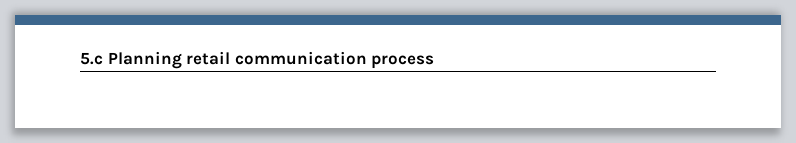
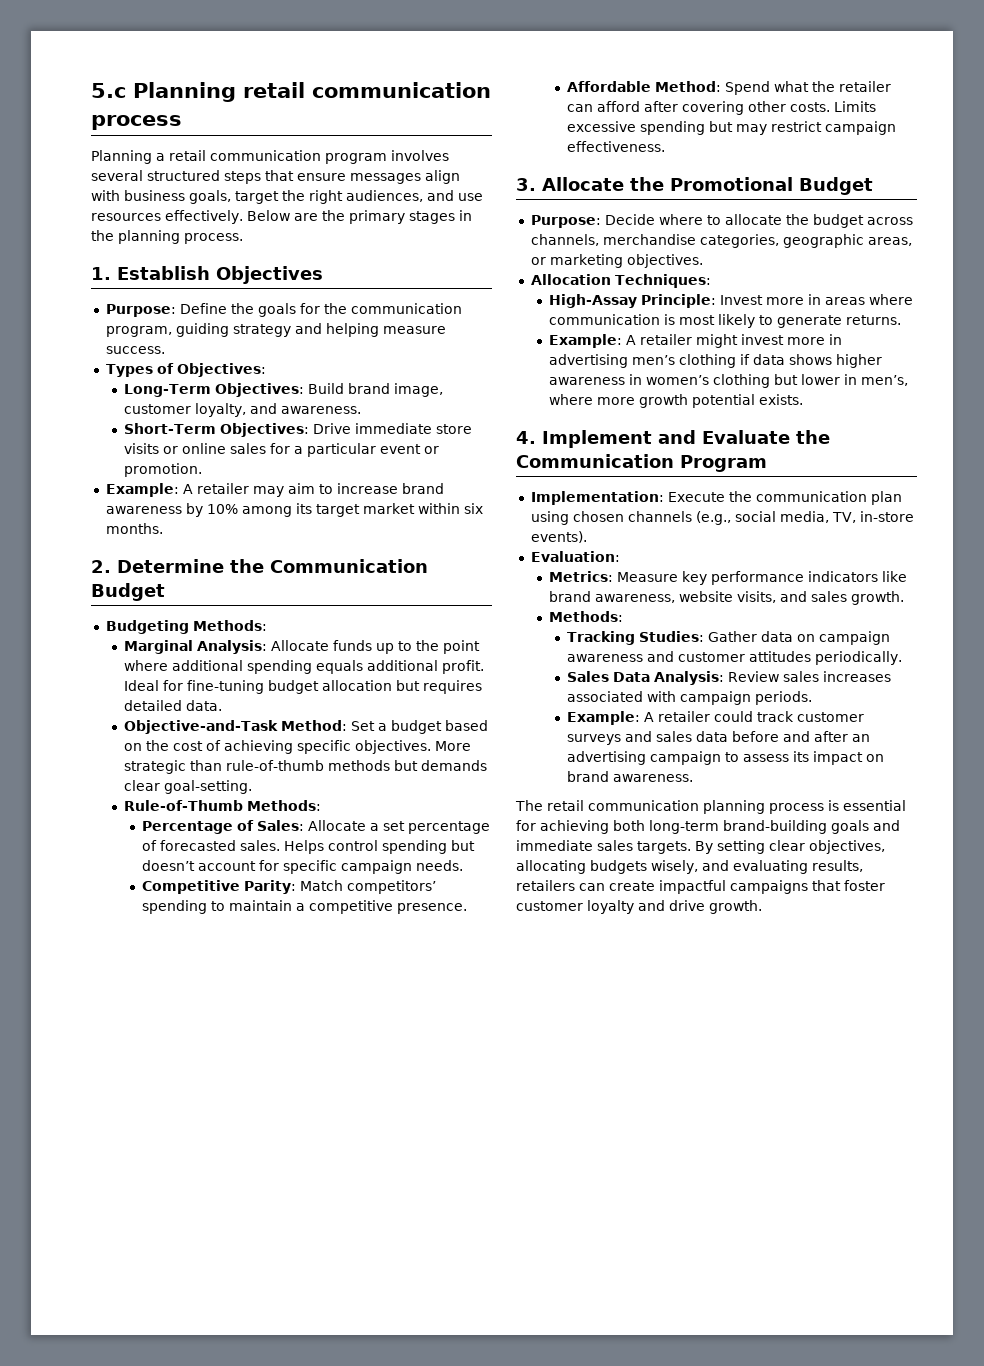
+ Planning a retail communication program involves several structured steps that ensure messages align with business goals, target the right audiences, and use resources effectively. Below are the primary stages in the planning process.
+ 1. Establish Objectives
+ Purpose: Define the goals for the communication program, guiding strategy and helping measure success.
+ Types of Objectives:
+ Long-Term Objectives: Build brand image, customer loyalty, and awareness.
+ Short-Term Objectives: Drive immediate store visits or online sales for a particular event or promotion.
+ Example: A retailer may aim to increase brand awareness by 10% among its target market within six months.
+ 2. Determine the Communication Budget
+ Budgeting Methods:
+ Marginal Analysis: Allocate funds up to the point where additional spending equals additional profit. Ideal for fine-tuning budget allocation but requires detailed data.
+ Objective-and-Task Method: Set a budget based on the cost of achieving specific objectives. More strategic than rule-of-thumb methods but demands clear goal-setting.
+ Rule-of-Thumb Methods:
+ Percentage of Sales: Allocate a set percentage of forecasted sales. Helps control spending but doesn’t account for specific campaign needs.
+ Competitive Parity: Match competitors’ spending to maintain a competitive presence.
+ Affordable Method: Spend what the retailer can afford after covering other costs. Limits excessive spending but may restrict campaign effectiveness.
+ 3. Allocate the Promotional Budget
+ Purpose: Decide where to allocate the budget across channels, merchandise categories, geographic areas, or marketing objectives.
+ Allocation Techniques:
+ High-Assay Principle: Invest more in areas where communication is most likely to generate returns.
+ Example: A retailer might invest more in advertising men’s clothing if data shows higher awareness in women’s clothing but lower in men’s, where more growth potential exists.
+ 4. Implement and Evaluate the Communication Program
+ Implementation: Execute the communication plan using chosen channels (e.g., social media, TV, in-store events).
+ Evaluation:
+ Metrics: Measure key performance indicators like brand awareness, website visits, and sales growth.
+ Methods:
+ Tracking Studies: Gather data on campaign awareness and customer attitudes periodically.
+ Sales Data Analysis: Review sales increases associated with campaign periods.
+ Example: A retailer could track customer surveys and sales data before and after an advertising campaign to assess its impact on brand awareness.
+ The retail communication planning process is essential for achieving both long-term brand-building goals and immediate sales targets. By setting clear objectives, allocating budgets wisely, and evaluating results, retailers can create impactful campaigns that foster customer loyalty and drive growth.

